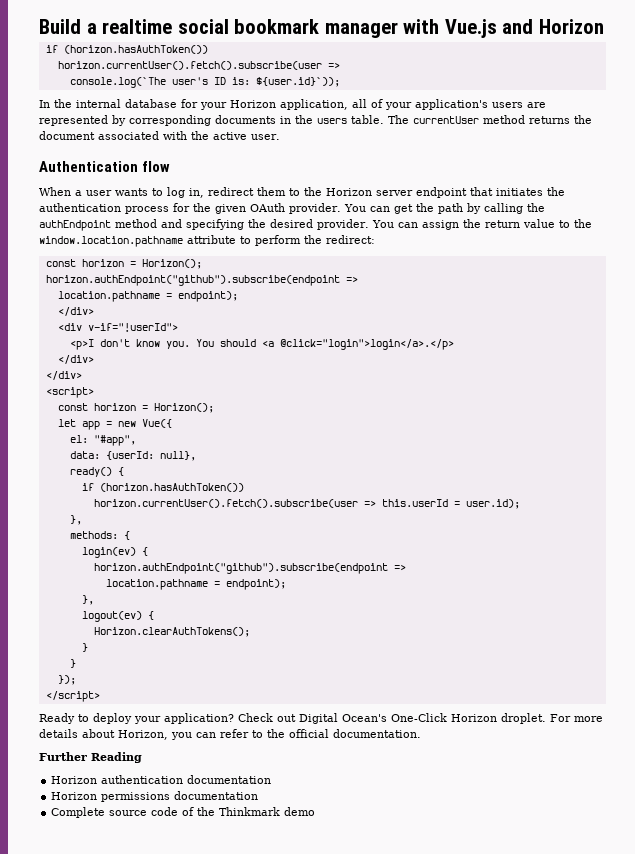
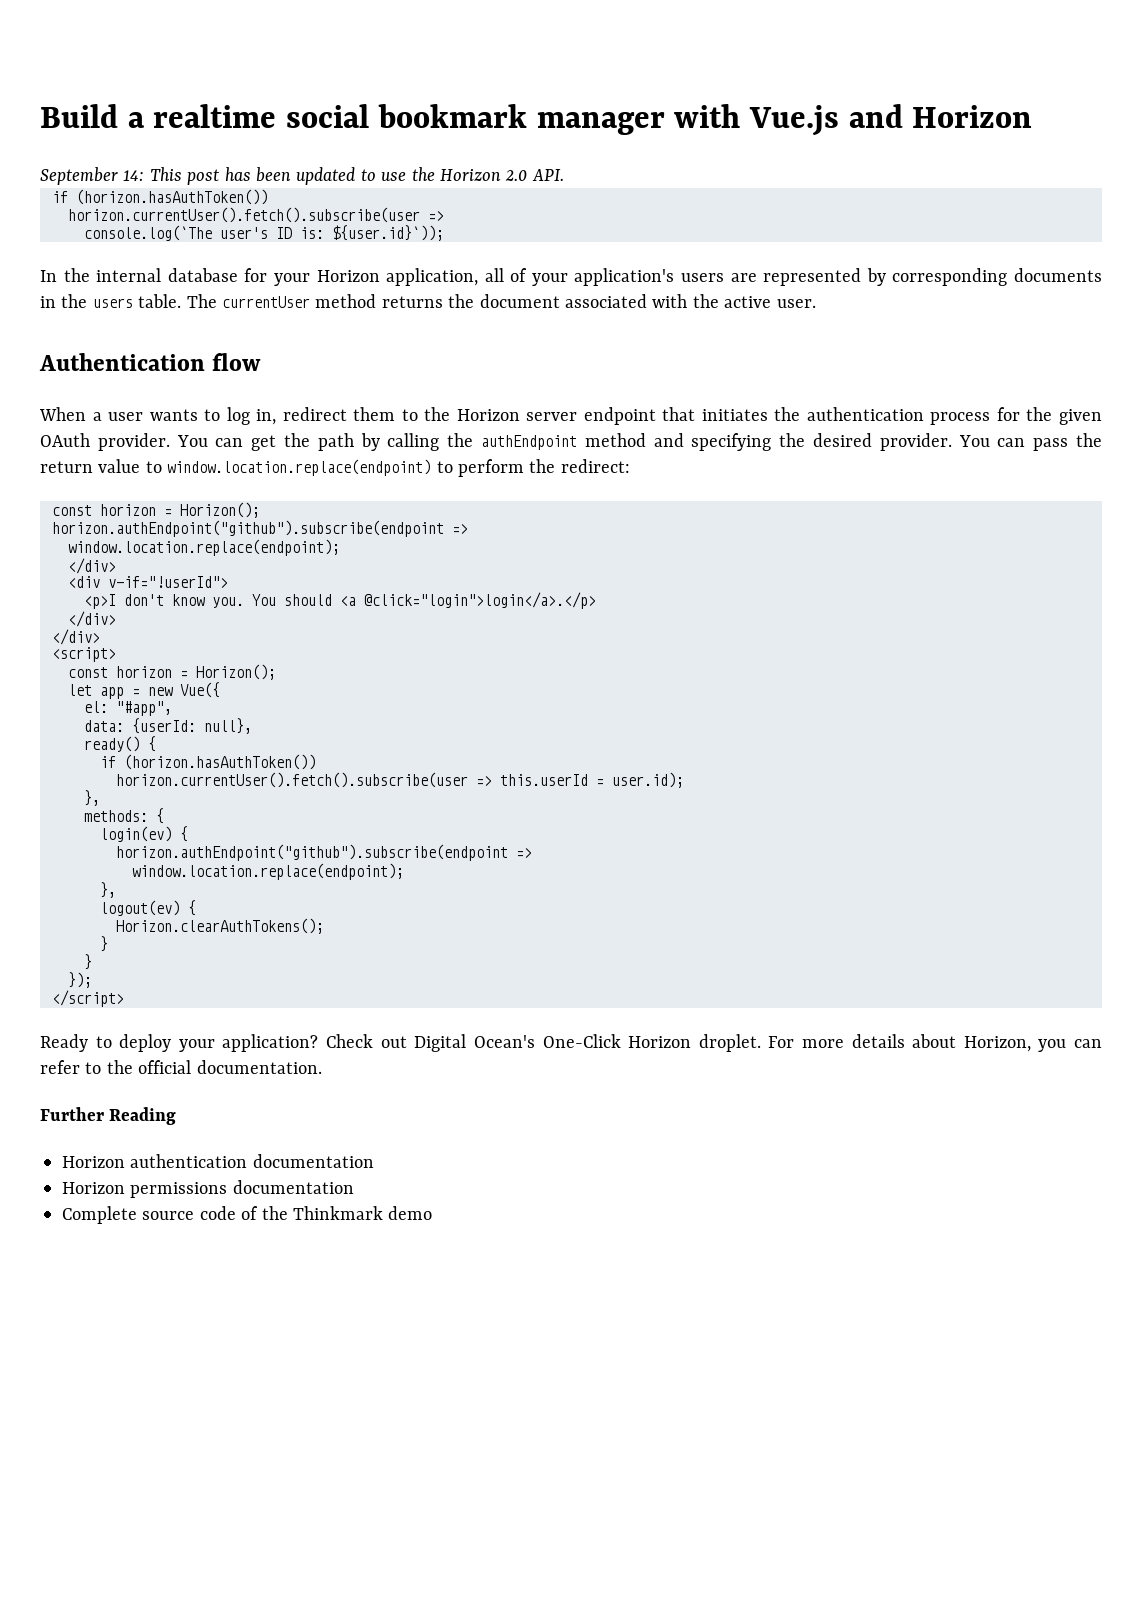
+ September 14: This post has been updated to use the Horizon 2.0 API.
- You can assign the return value to the window.location.pathname attribute to perform the redirect:
+ You can pass the return value to window.location.replace(endpoint) to perform the redirect:
  const horizon = Horizon();
  horizon.authEndpoint("github").subscribe(endpoint =>
- location.pathname = endpoint);
+ window.location.replace(endpoint);
  login(ev) {
  horizon.authEndpoint("github").subscribe(endpoint =>
- location.pathname = endpoint);
+ window.location.replace(endpoint);

